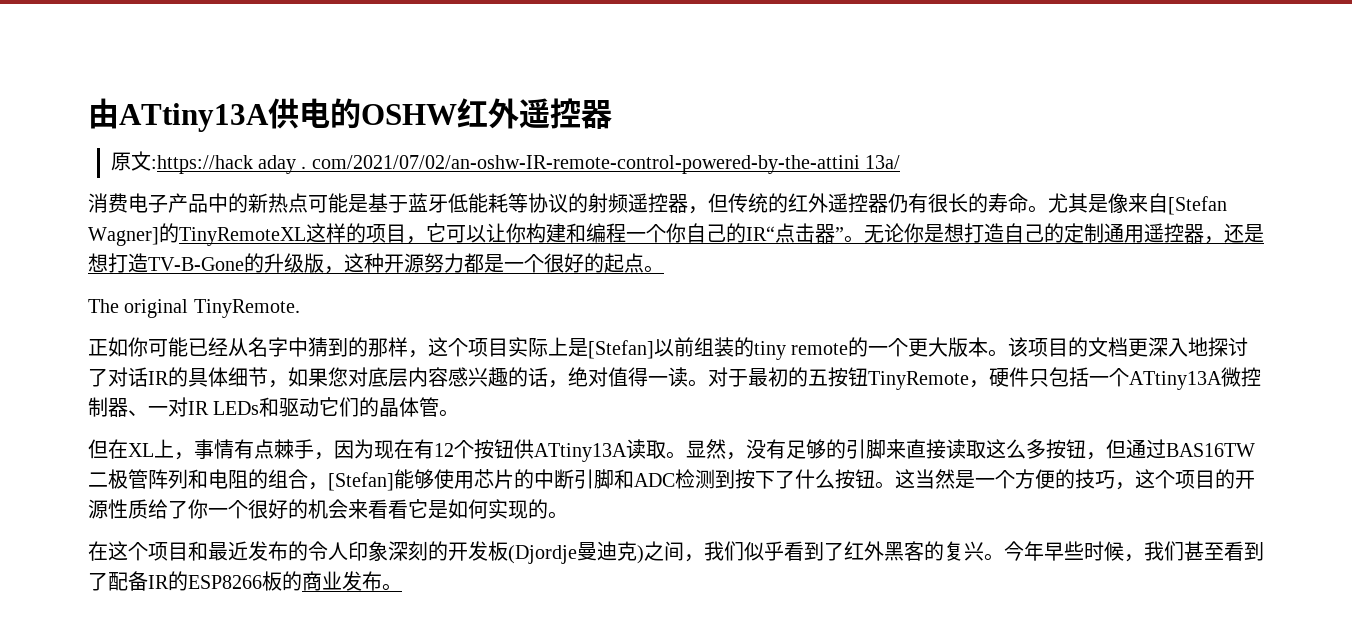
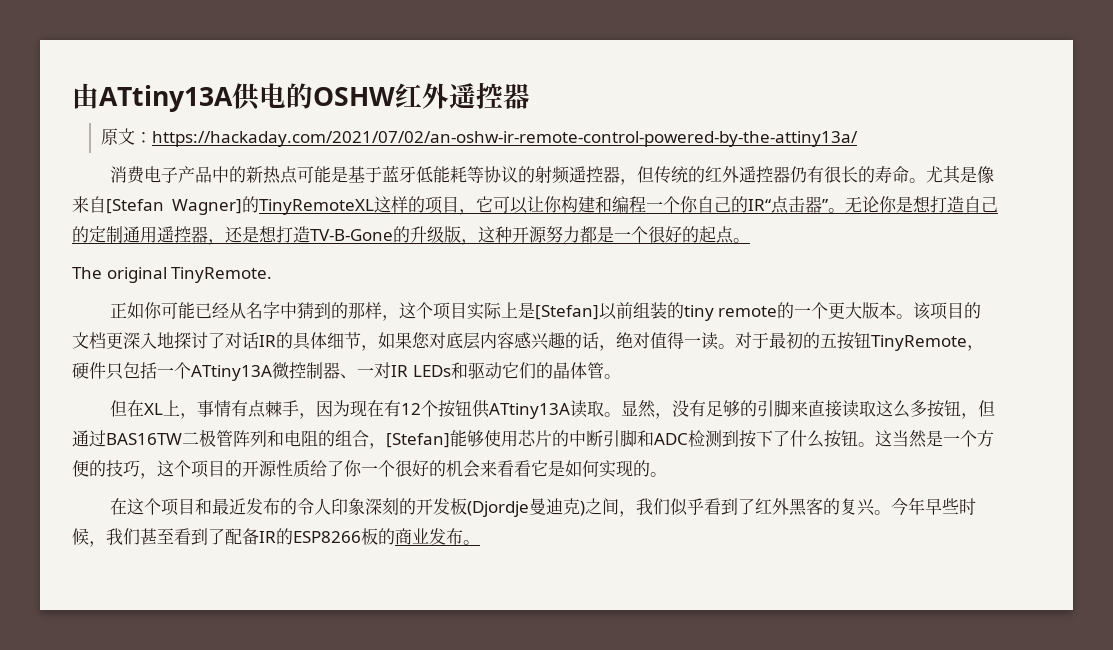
- 原文:https://hack aday . com/2021/07/02/an-oshw-IR-remote-control-powered-by-the-attini 13a/
+ 原文：https://hackaday.com/2021/07/02/an-oshw-ir-remote-control-powered-by-the-attiny13a/

